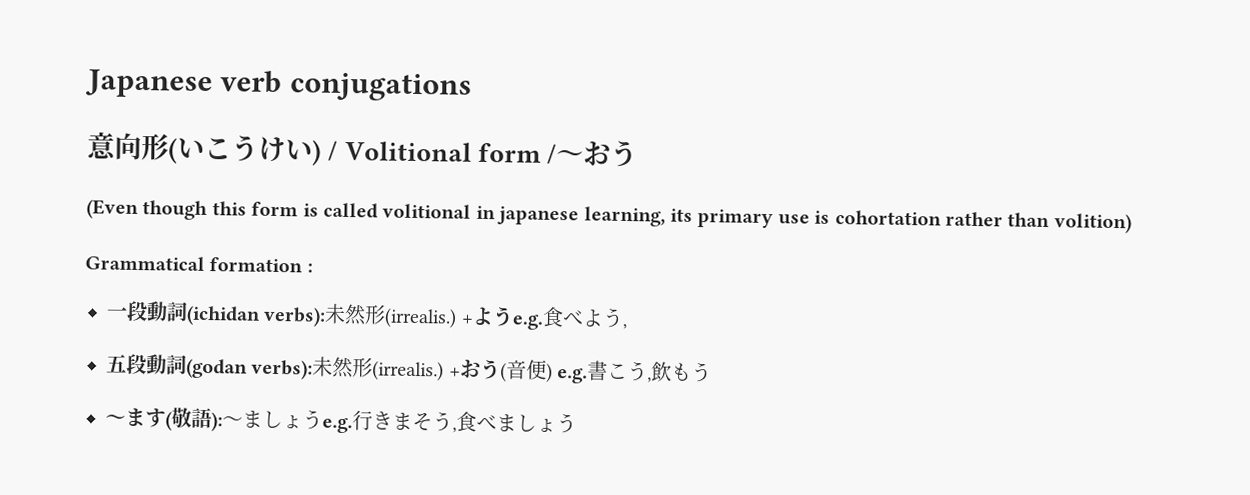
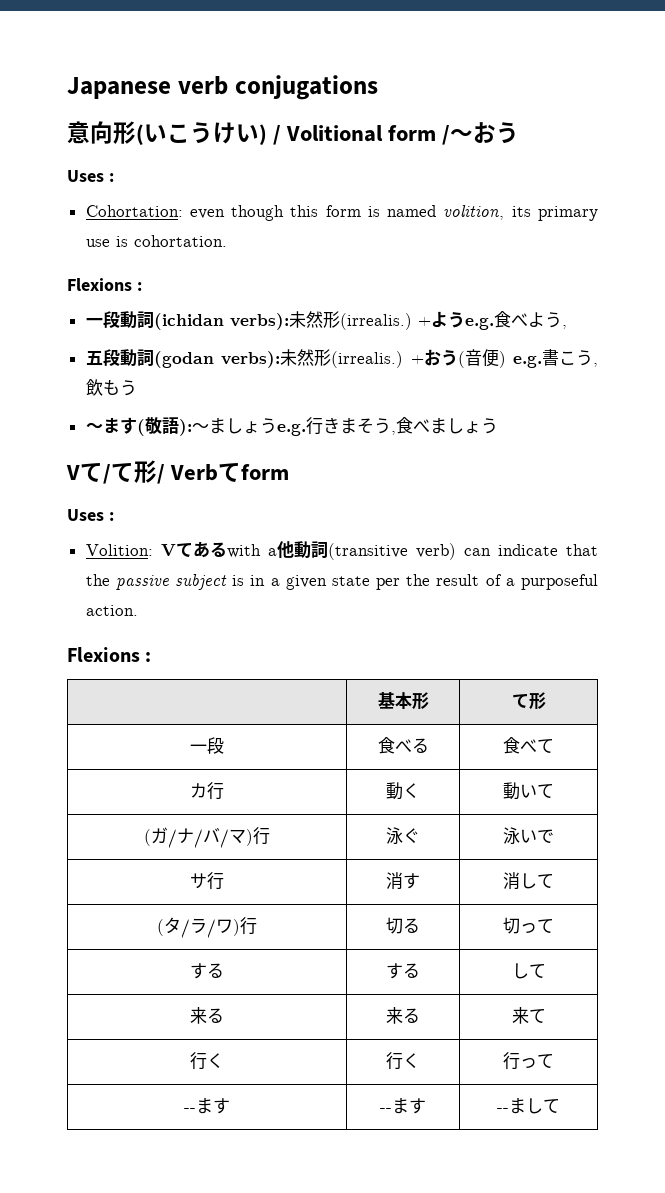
  意向形(いこうけい) / Volitional form /〜おう
- (Even though this form is called volitional in japanese learning, its primary use is cohortation rather than volition)
- Grammatical formation :
+ Uses :
+ Cohortation: even though this form is named volition, its primary use is cohortation.
+ Flexions :
+ Vて/て形/ Verbてform
+ Uses :
+ Volition: Vてあるwith a他動詞(transitive verb) can indicate that the passive subject is in a given state per the result of a purposeful action.
+ Flexions :
+ | 基本形 | て形
+ 一段 | 食べる | 食べて
+ カ行 | 動く | 動いて
+ (ガ/ナ/バ/マ)行 | 泳ぐ | 泳いで
+ サ行 | 消す | 消して
+ (タ/ラ/ワ)行 | 切る | 切って
+ する | する | して
+ 来る | 来る | 来て
+ 行く | 行く | 行って
+ --ます | --ます | --まして

